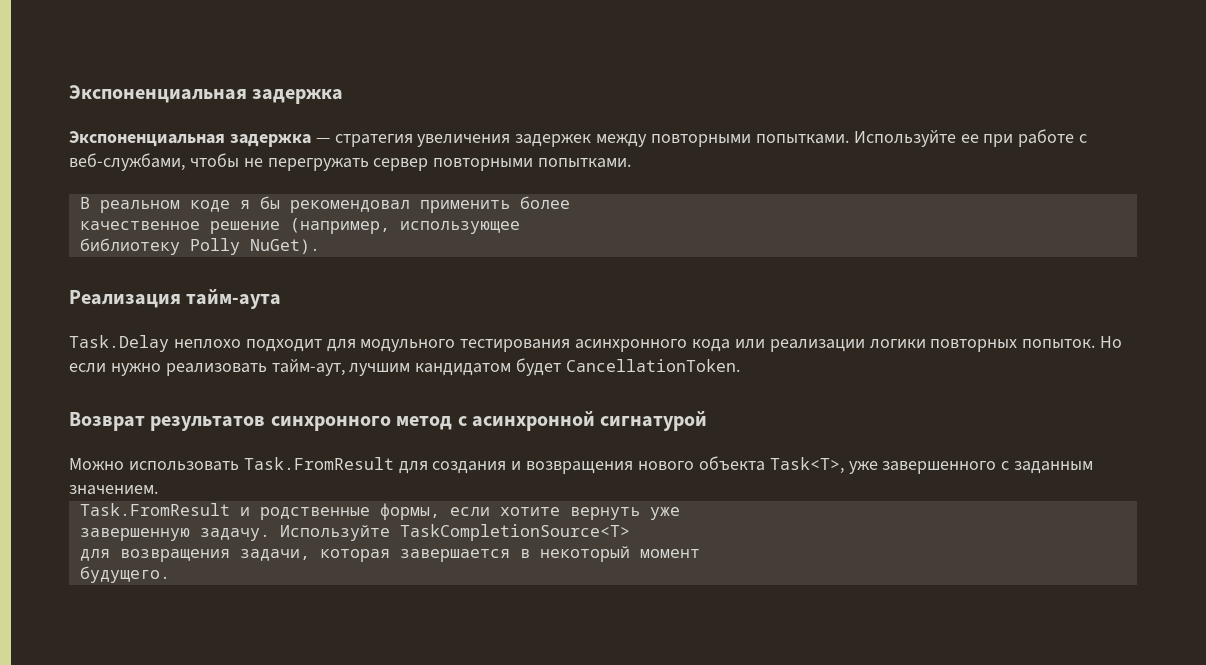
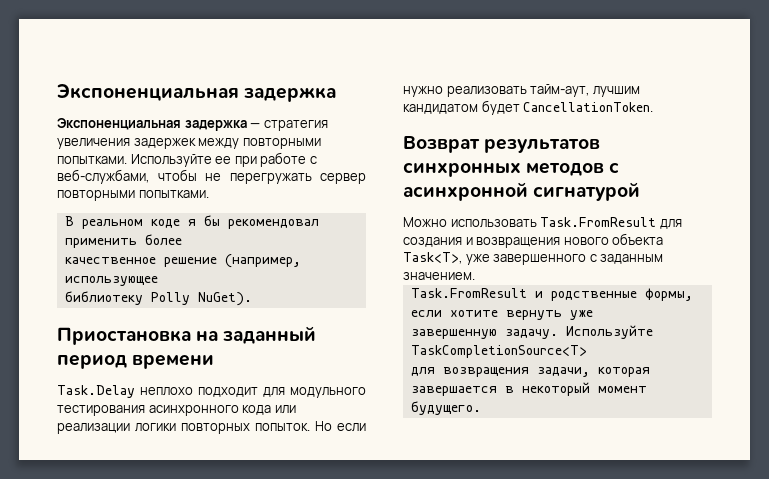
- Реализация тайм-аута
+ Приостановка на заданный период времени
- Возврат результатов синхронного метод с асинхронной сигнатурой
+ Возврат результатов синхронных методов с асинхронной сигнатурой

